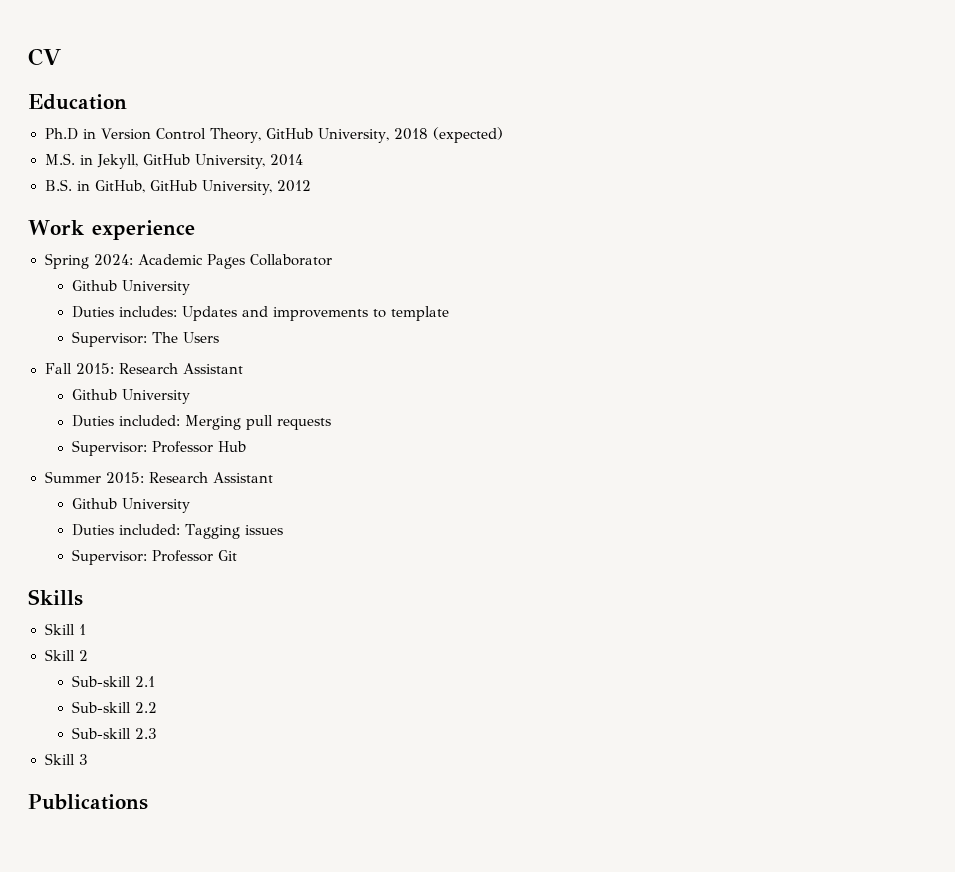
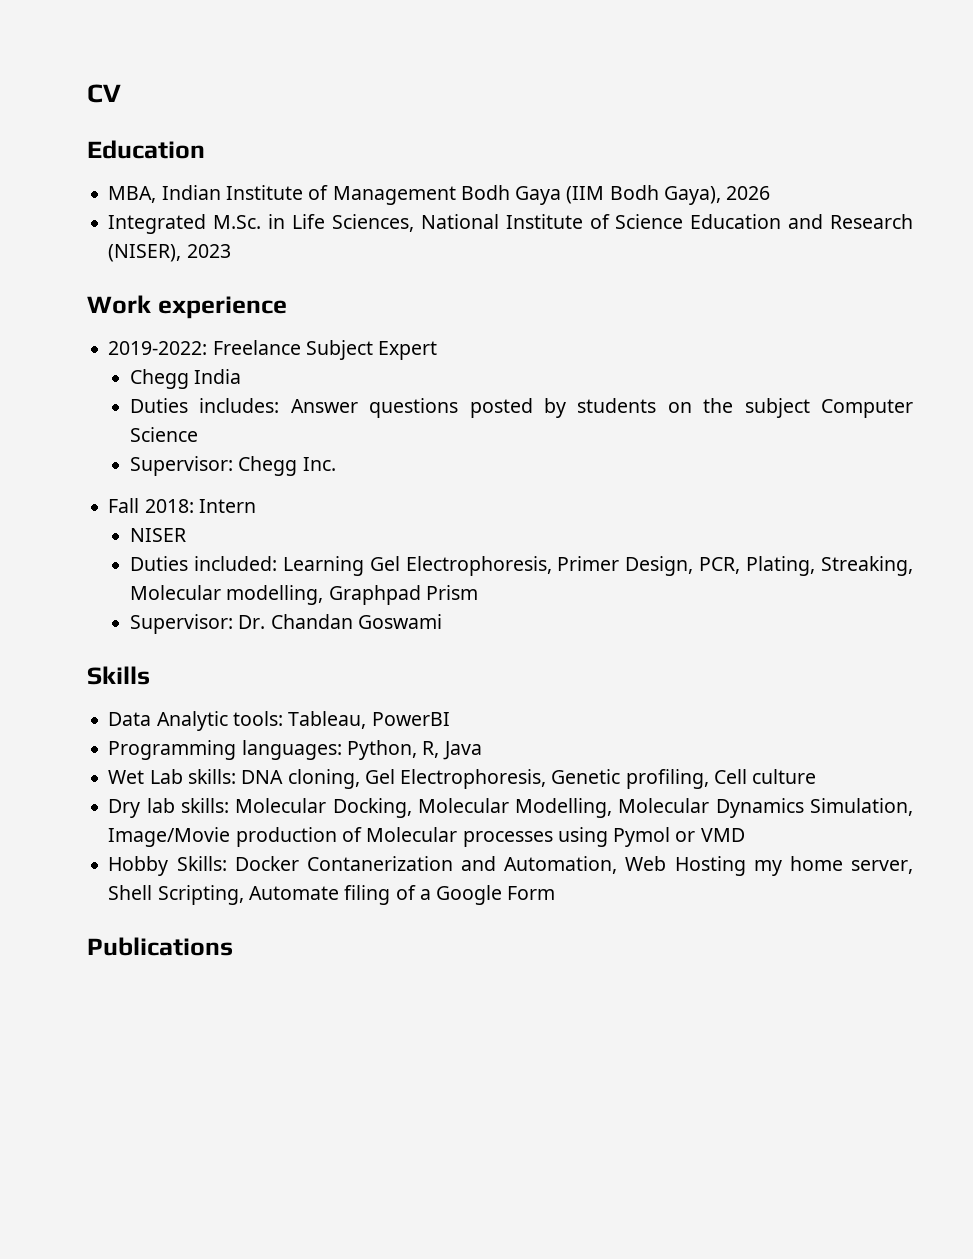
- Ph.D in Version Control Theory, GitHub University, 2018 (expected)
- M.S. in Jekyll, GitHub University, 2014
- B.S. in GitHub, GitHub University, 2012
+ MBA, Indian Institute of Management Bodh Gaya (IIM Bodh Gaya), 2026
+ Integrated M.Sc. in Life Sciences, National Institute of Science Education and Research (NISER), 2023
  Work experience
- Spring 2024: Academic Pages Collaborator
- Github University
- Duties includes: Updates and improvements to template
- Supervisor: The Users
+ 2019-2022: Freelance Subject Expert
+ Chegg India
+ Duties includes: Answer questions posted by students on the subject Computer Science
+ Supervisor: Chegg Inc.
- Fall 2015: Research Assistant
- Github University
- Duties included: Merging pull requests
- Supervisor: Professor Hub
- Summer 2015: Research Assistant
- Github University
- Duties included: Tagging issues
- Supervisor: Professor Git
+ Fall 2018: Intern
+ NISER
+ Duties included: Learning Gel Electrophoresis, Primer Design, PCR, Plating, Streaking, Molecular modelling, Graphpad Prism
+ Supervisor: Dr. Chandan Goswami
  Skills
- Skill 1
- Skill 2
- Sub-skill 2.1
- Sub-skill 2.2
- Sub-skill 2.3
- Skill 3
+ Data Analytic tools: Tableau, PowerBI
+ Programming languages: Python, R, Java
+ Wet Lab skills: DNA cloning, Gel Electrophoresis, Genetic profiling, Cell culture
+ Dry lab skills: Molecular Docking, Molecular Modelling, Molecular Dynamics Simulation, Image/Movie production of Molecular processes using Pymol or VMD
+ Hobby Skills: Docker Contanerization and Automation, Web Hosting my home server, Shell Scripting, Automate filing of a Google Form

